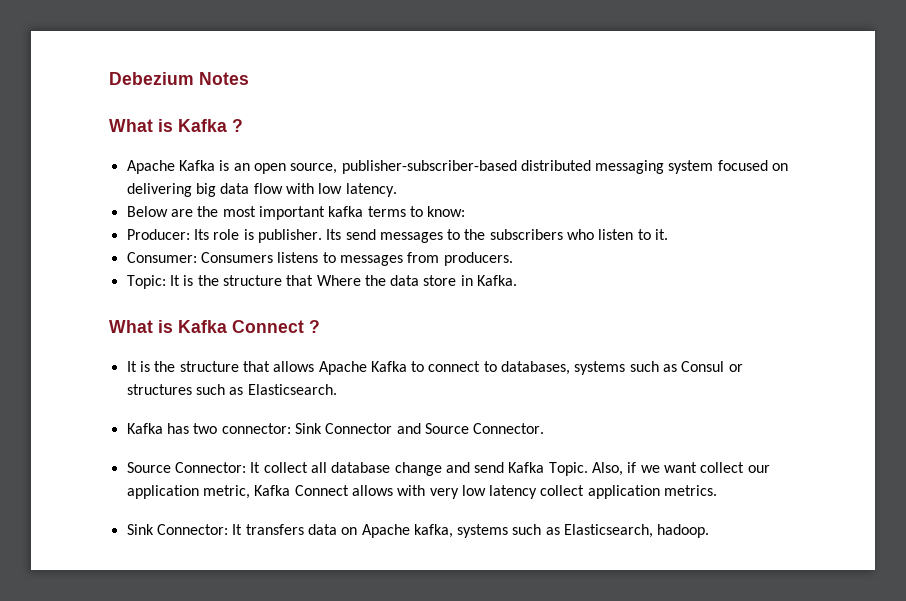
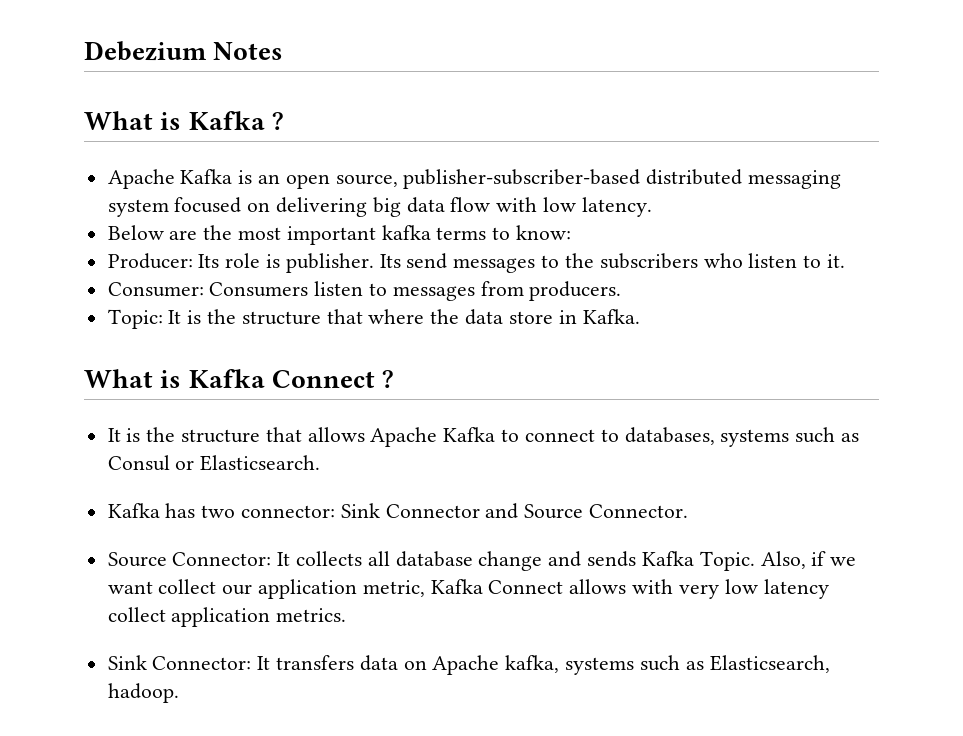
- Consumer: Consumers listens to messages from producers.
+ Consumer: Consumers listen to messages from producers.
- Topic: It is the structure that Where the data store in Kafka.
+ Topic: It is the structure that where the data store in Kafka.
- It is the structure that allows Apache Kafka to connect to databases, systems such as Consul or structures such as Elasticsearch.
+ It is the structure that allows Apache Kafka to connect to databases, systems such as Consul or Elasticsearch.
- Source Connector: It collect all database change and send Kafka Topic.
+ Source Connector: It collects all database change and sends Kafka Topic.

